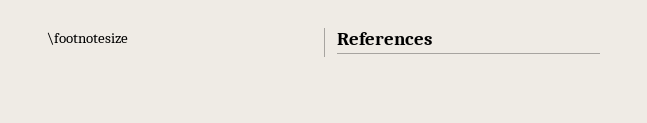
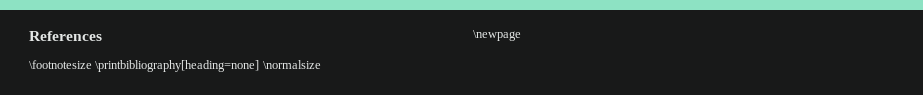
+ References
- \footnotesize
- References
+ \footnotesize \printbibliography[heading=none] \normalsize
+ \newpage

